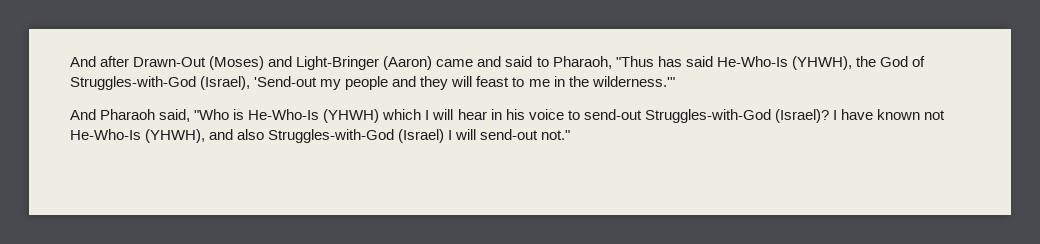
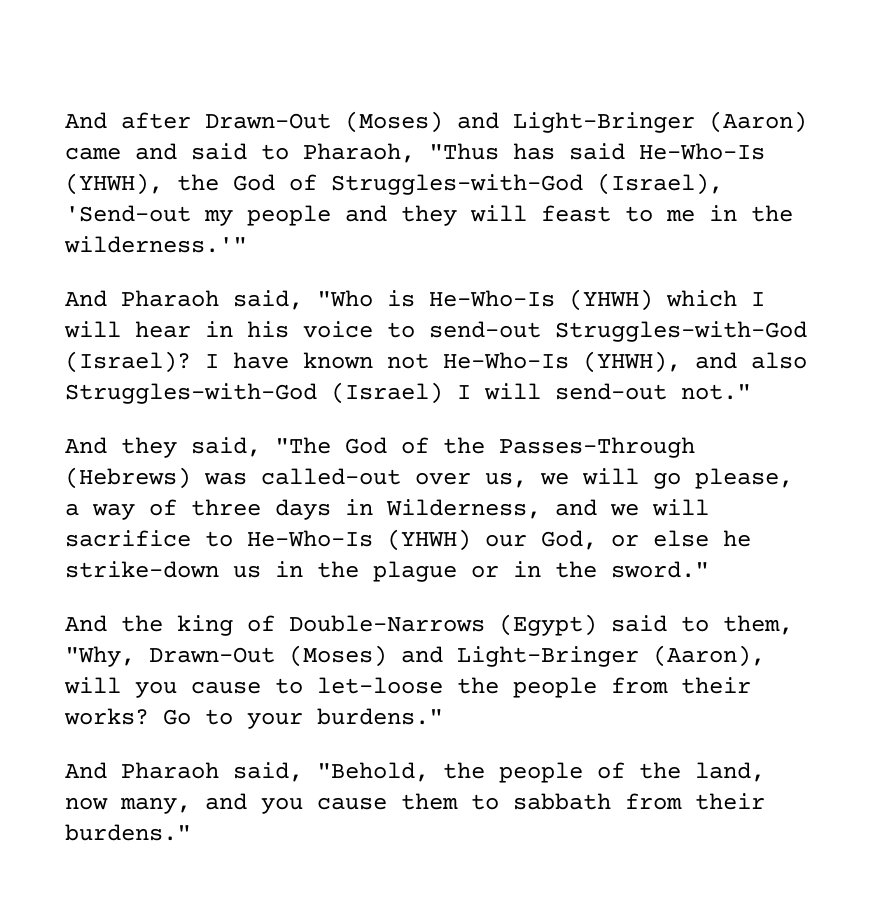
+ And they said, "The God of the Passes-Through (Hebrews) was called-out over us, we will go please, a way of three days in Wilderness, and we will sacrifice to He-Who-Is (YHWH) our God, or else he strike-down us in the plague or in the sword."
+ And the king of Double-Narrows (Egypt) said to them, "Why, Drawn-Out (Moses) and Light-Bringer (Aaron), will you cause to let-loose the people from their works? Go to your burdens."
+ And Pharaoh said, "Behold, the people of the land, now many, and you cause them to sabbath from their burdens."

